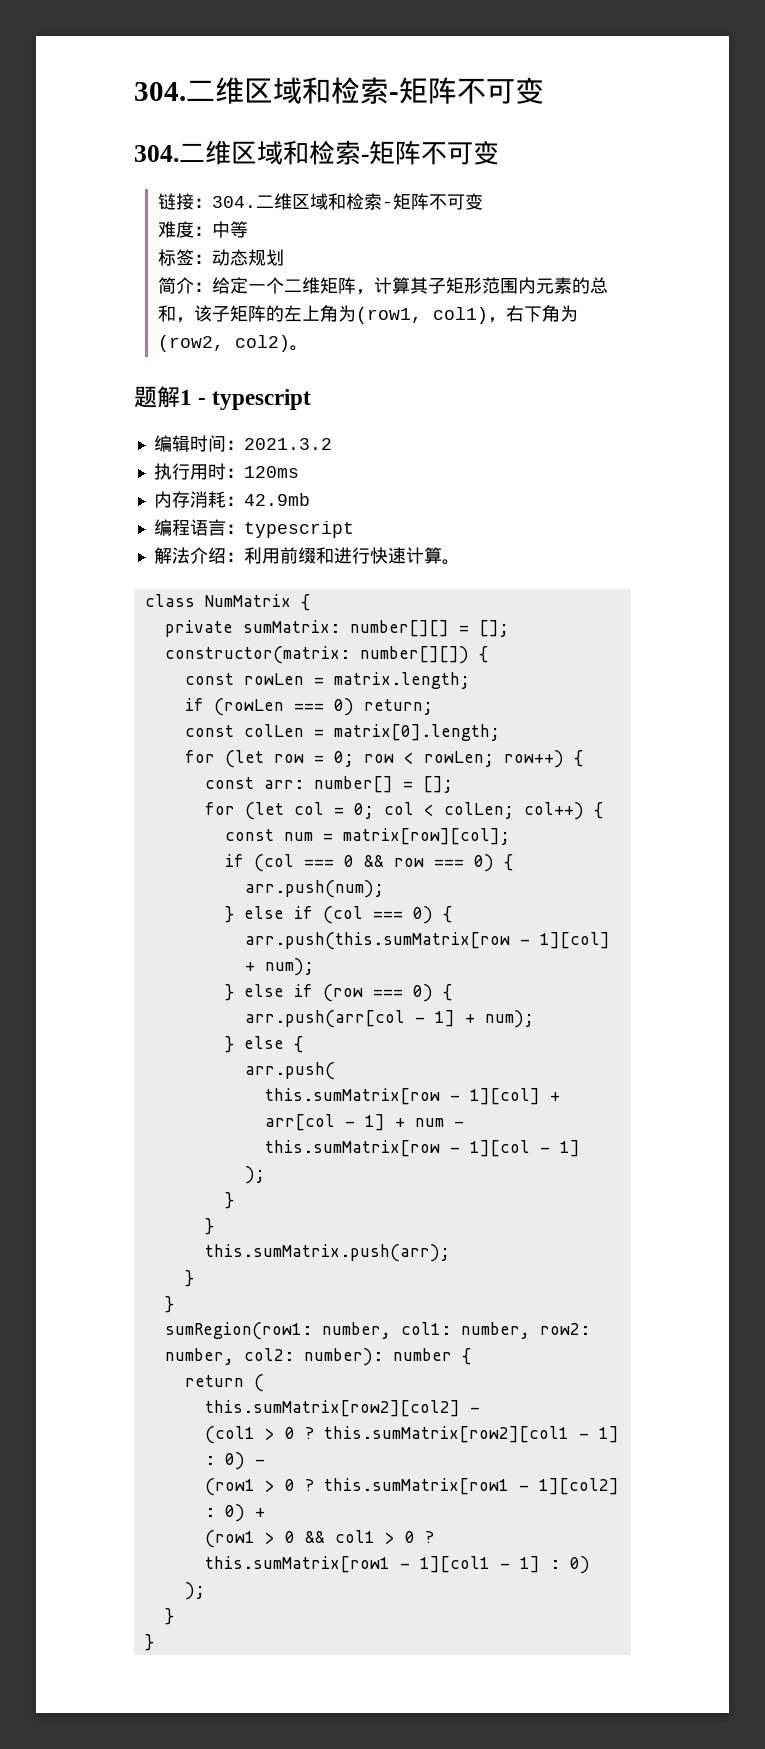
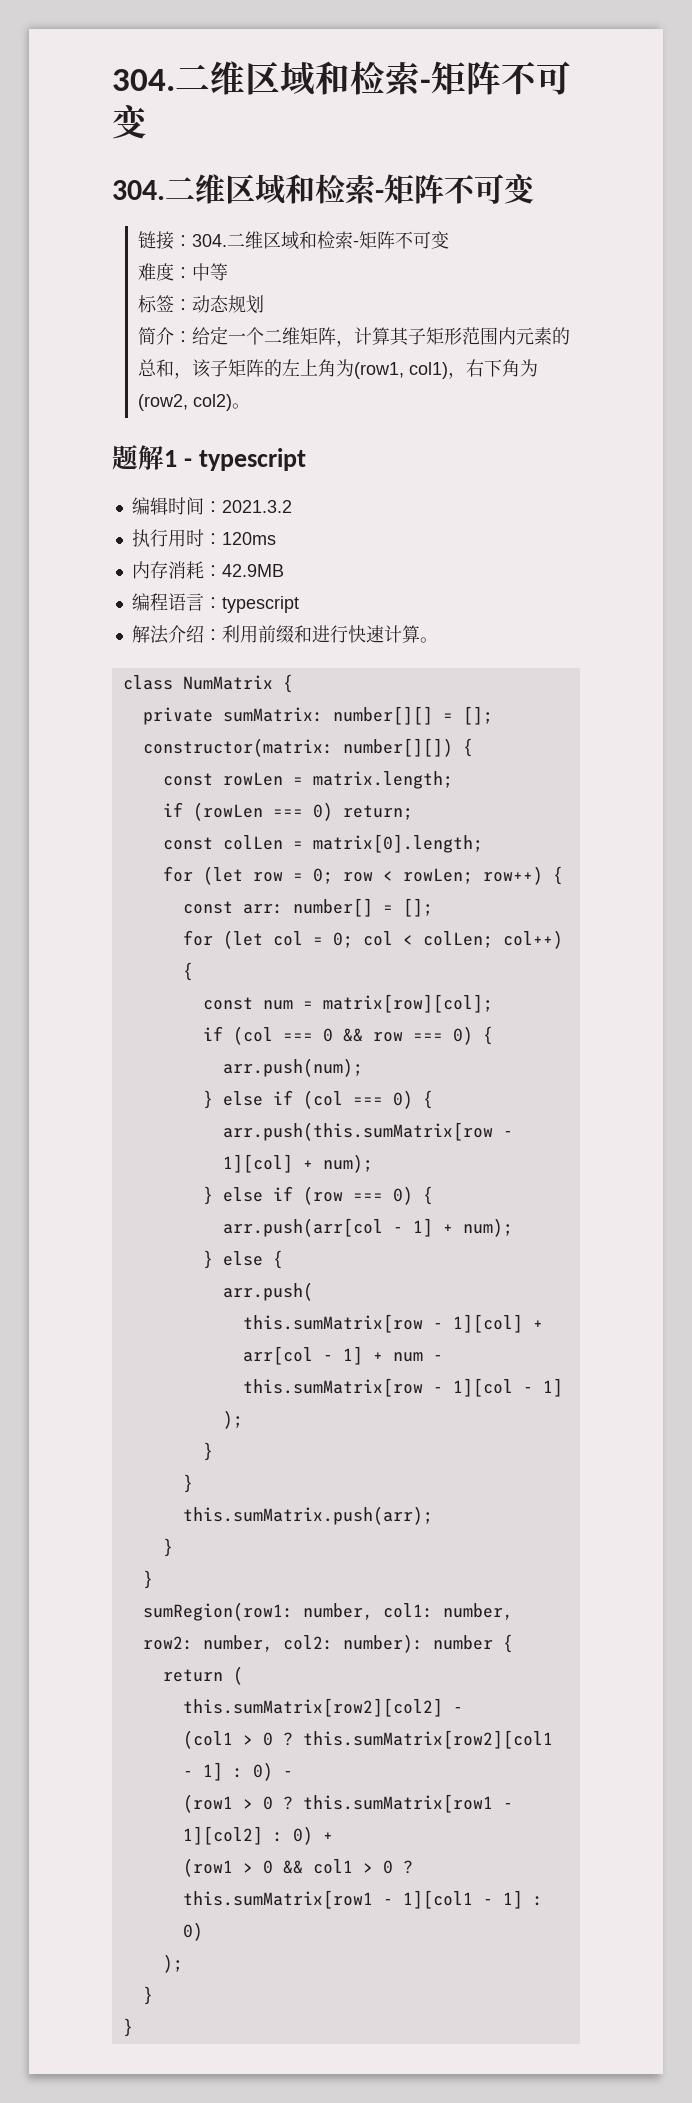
- 内存消耗：42.9mb
+ 内存消耗：42.9MB

